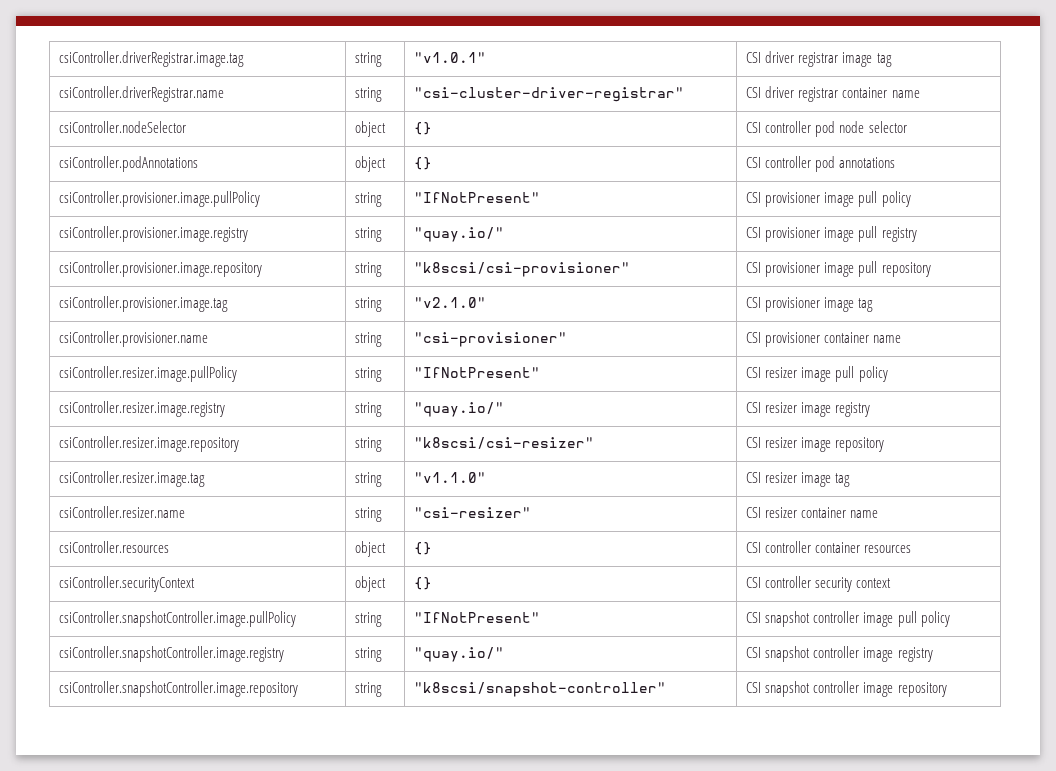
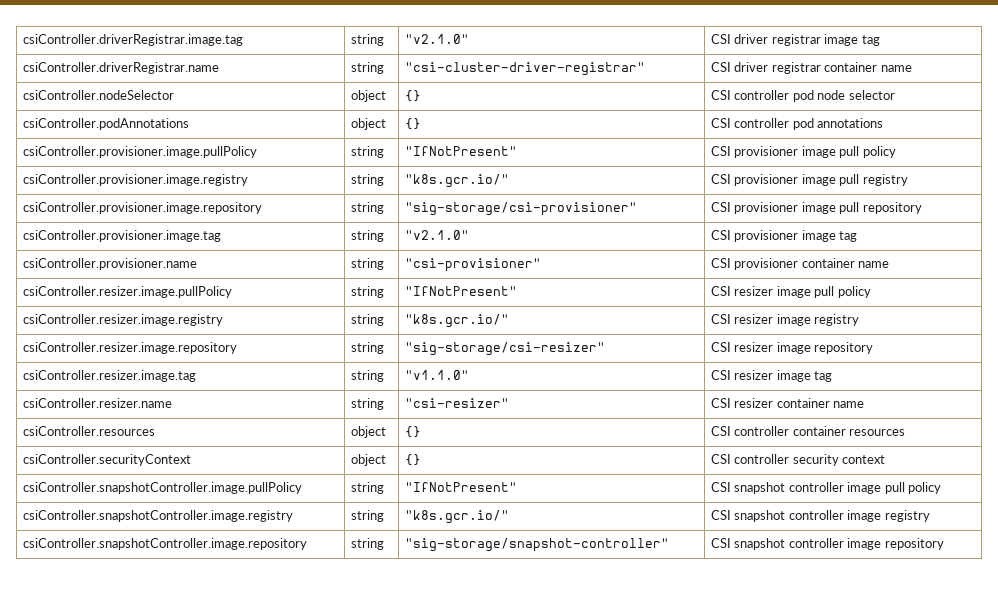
- csiController.driverRegistrar.image.tag | string | "v1.0.1" | CSI driver registrar image tag
+ csiController.driverRegistrar.image.tag | string | "v2.1.0" | CSI driver registrar image tag
- csiController.provisioner.image.registry | string | "quay.io/" | CSI provisioner image pull registry
+ csiController.provisioner.image.registry | string | "k8s.gcr.io/" | CSI provisioner image pull registry
- csiController.provisioner.image.repository | string | "k8scsi/csi-provisioner" | CSI provisioner image pull repository
+ csiController.provisioner.image.repository | string | "sig-storage/csi-provisioner" | CSI provisioner image pull repository
- csiController.resizer.image.registry | string | "quay.io/" | CSI resizer image registry
+ csiController.resizer.image.registry | string | "k8s.gcr.io/" | CSI resizer image registry
- csiController.resizer.image.repository | string | "k8scsi/csi-resizer" | CSI resizer image repository
+ csiController.resizer.image.repository | string | "sig-storage/csi-resizer" | CSI resizer image repository
- csiController.snapshotController.image.registry | string | "quay.io/" | CSI snapshot controller image registry
+ csiController.snapshotController.image.registry | string | "k8s.gcr.io/" | CSI snapshot controller image registry
- csiController.snapshotController.image.repository | string | "k8scsi/snapshot-controller" | CSI snapshot controller image repository
+ csiController.snapshotController.image.repository | string | "sig-storage/snapshot-controller" | CSI snapshot controller image repository

